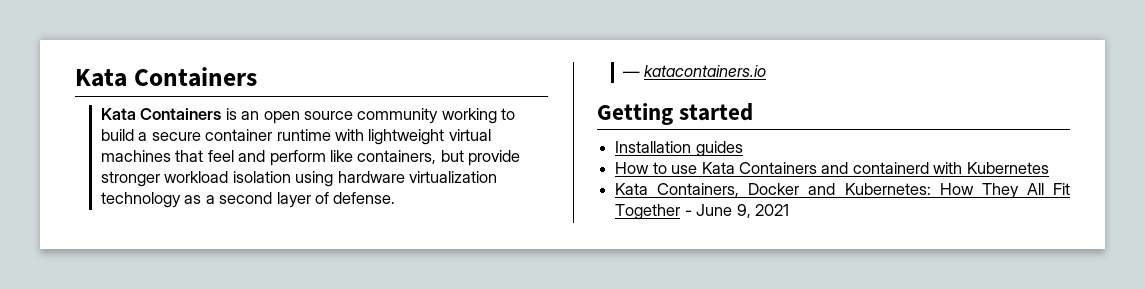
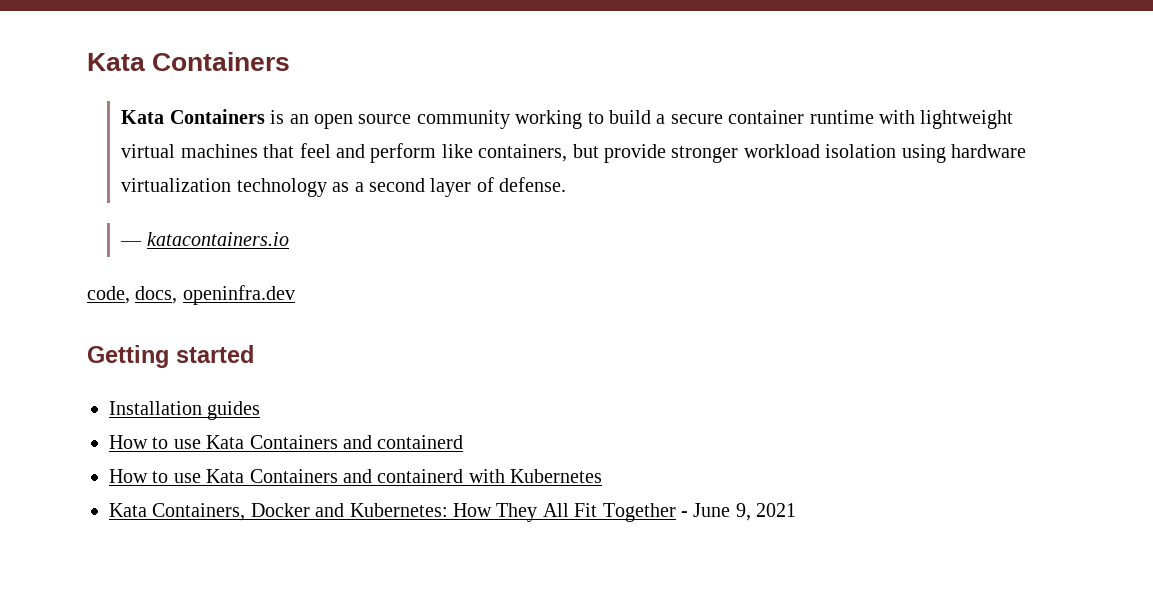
+ code, docs, openinfra.dev
  Installation guides
+ How to use Kata Containers and containerd

